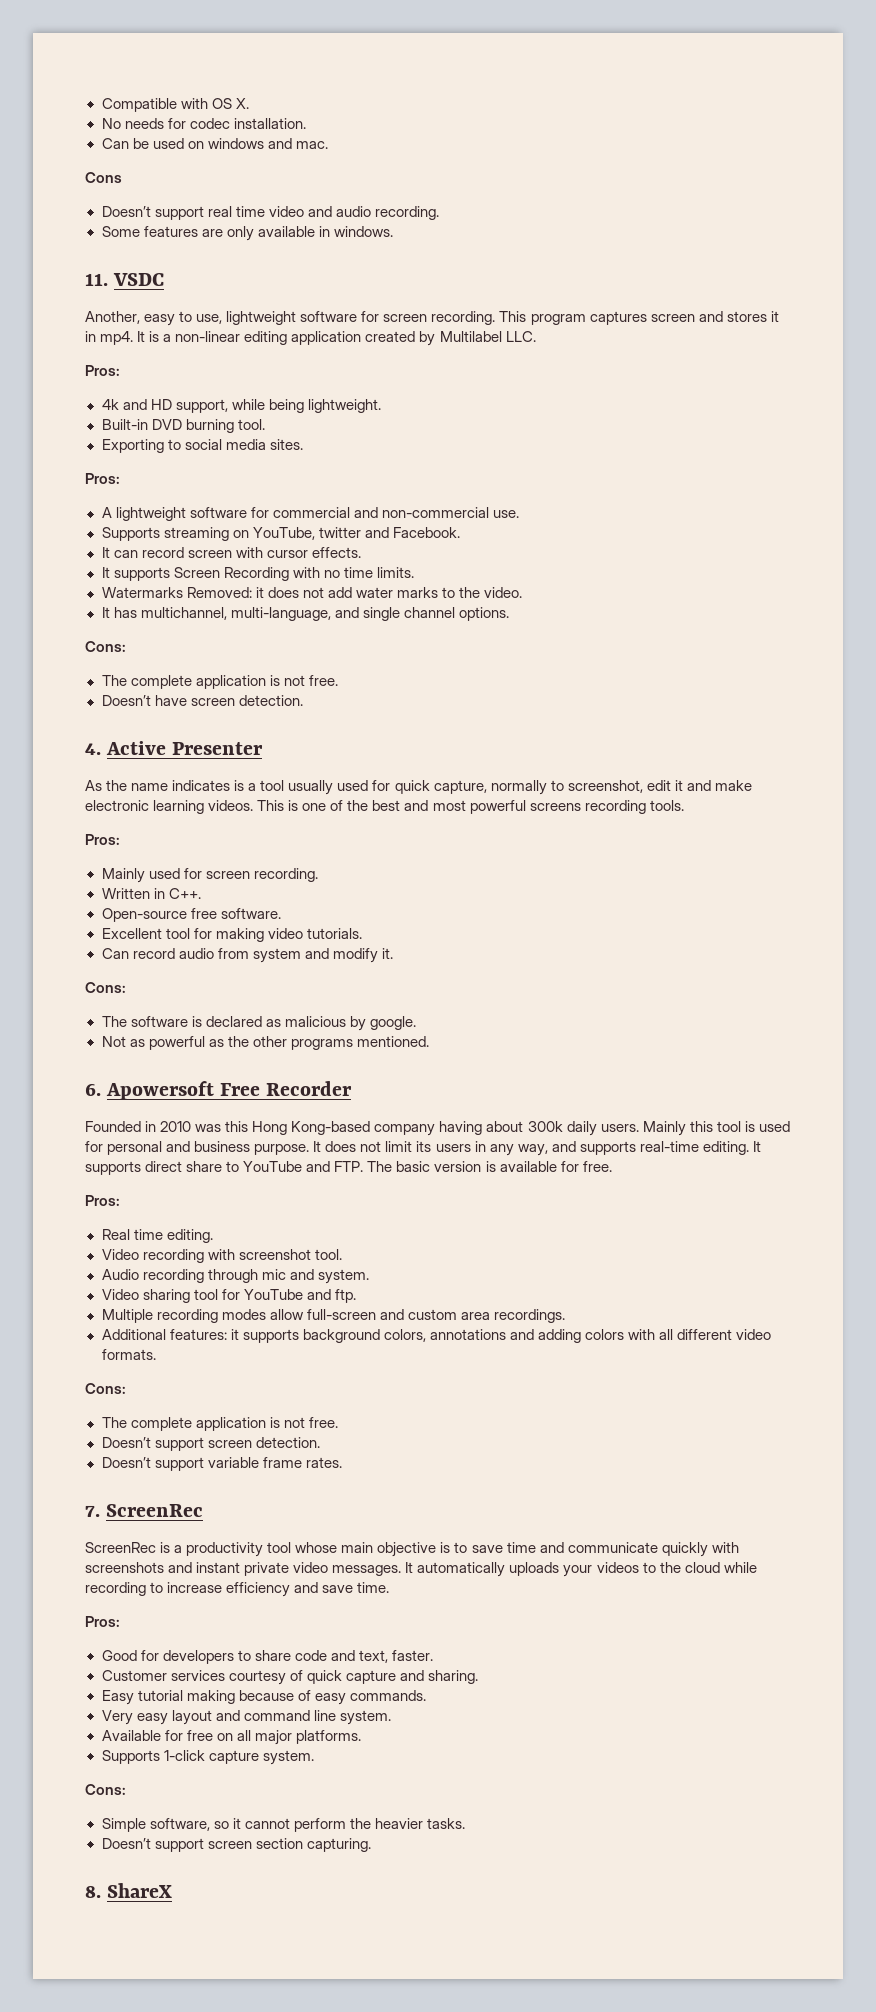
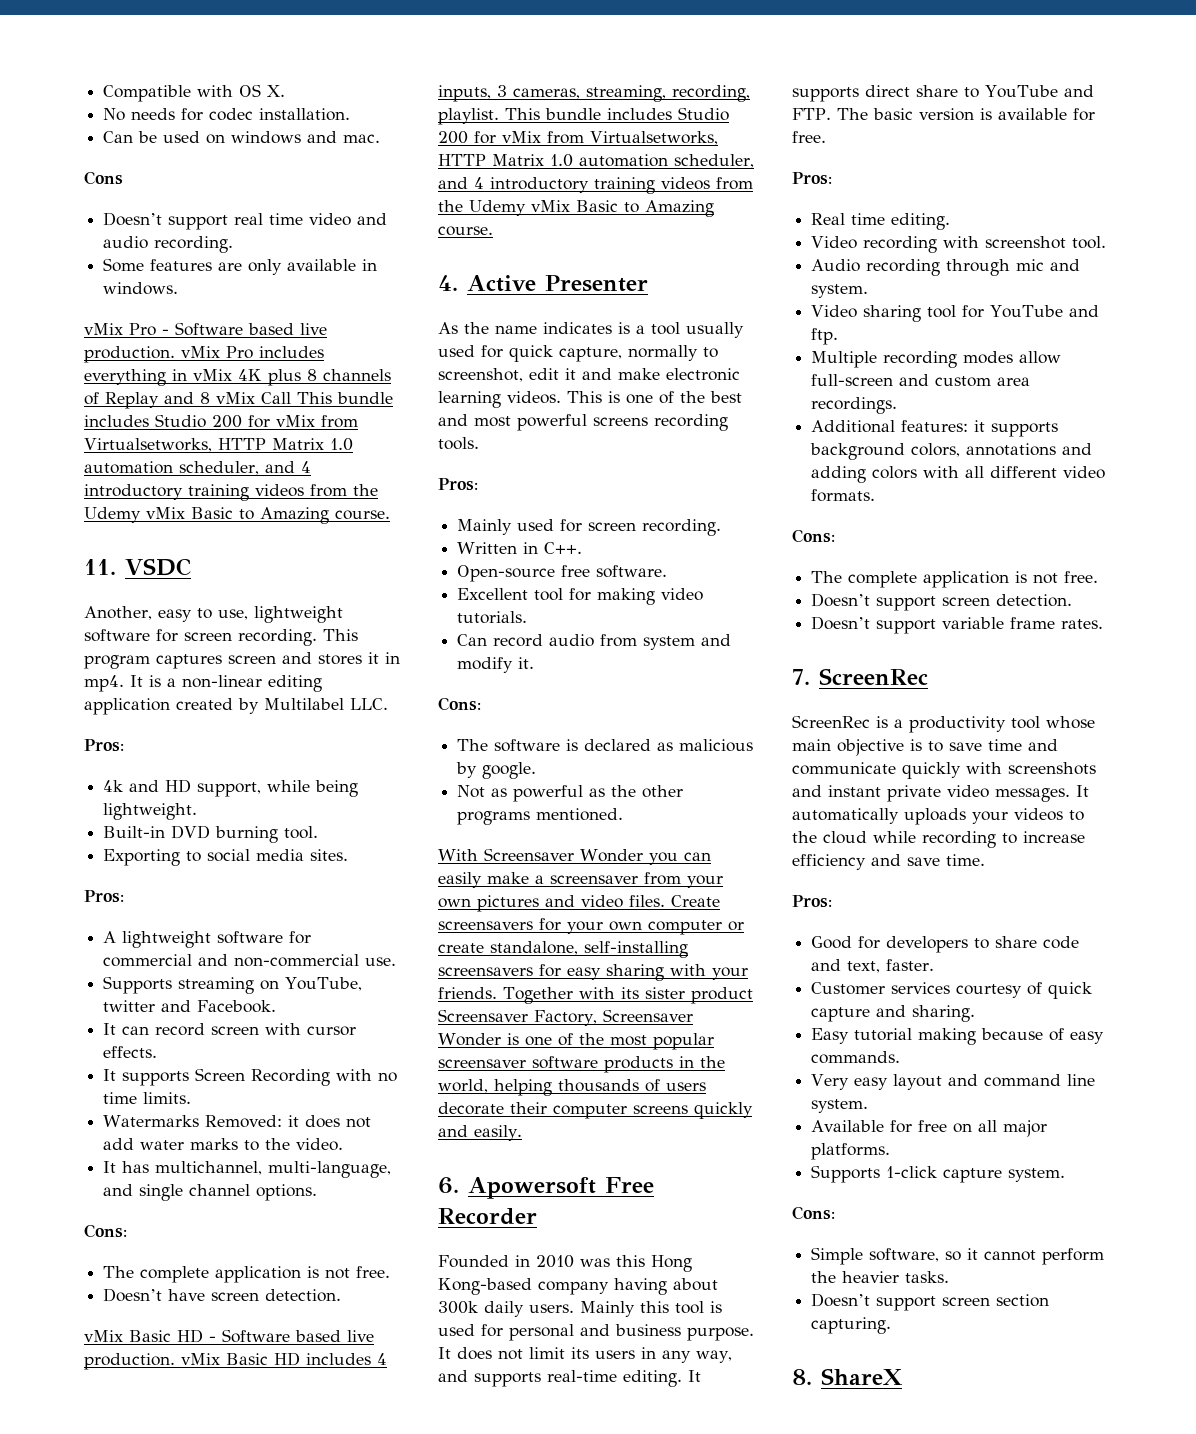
+ vMix Pro - Software based live production. vMix Pro includes everything in vMix 4K plus 8 channels of Replay and 8 vMix Call This bundle includes Studio 200 for vMix from Virtualsetworks, HTTP Matrix 1.0 automation scheduler, and 4 introductory training videos from the Udemy vMix Basic to Amazing course.
+ vMix Basic HD - Software based live production. vMix Basic HD includes 4 inputs, 3 cameras, streaming, recording, playlist. This bundle includes Studio 200 for vMix from Virtualsetworks, HTTP Matrix 1.0 automation scheduler, and 4 introductory training videos from the Udemy vMix Basic to Amazing course.
+ With Screensaver Wonder you can easily make a screensaver from your own pictures and video files. Create screensavers for your own computer or create standalone, self-installing screensavers for easy sharing with your friends. Together with its sister product Screensaver Factory, Screensaver Wonder is one of the most popular screensaver software products in the world, helping thousands of users decorate their computer screens quickly and easily.

